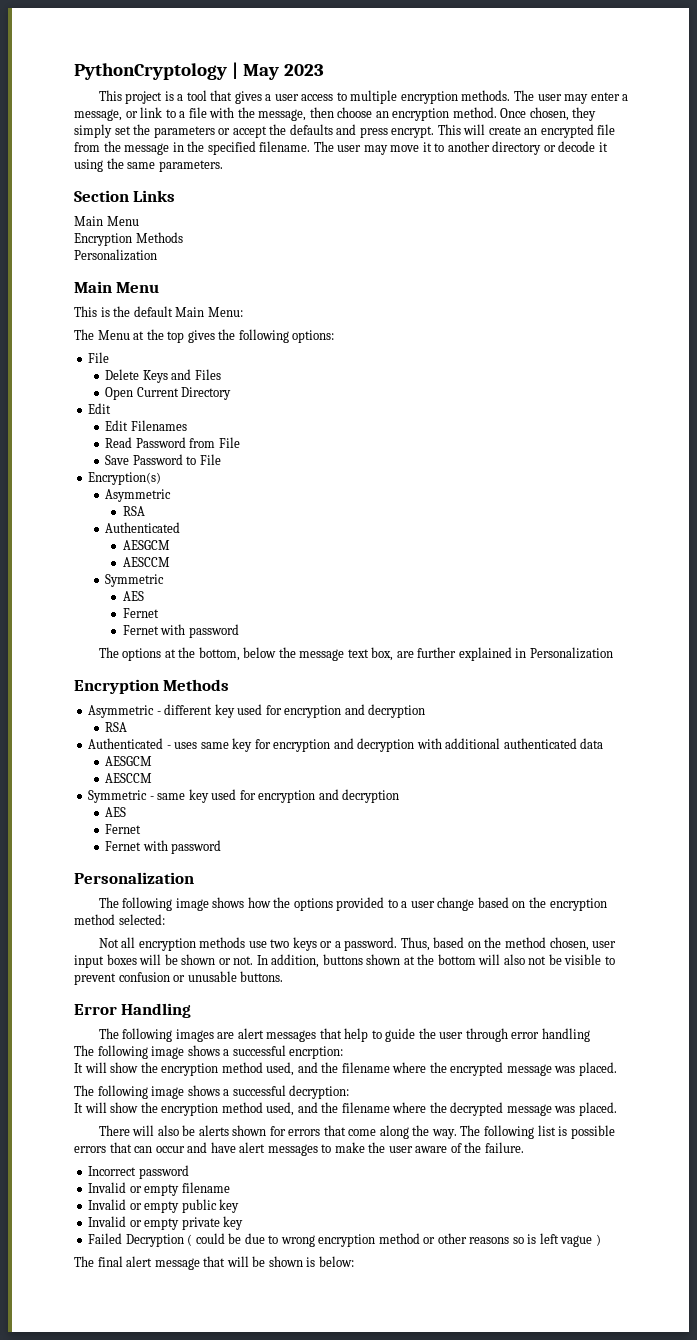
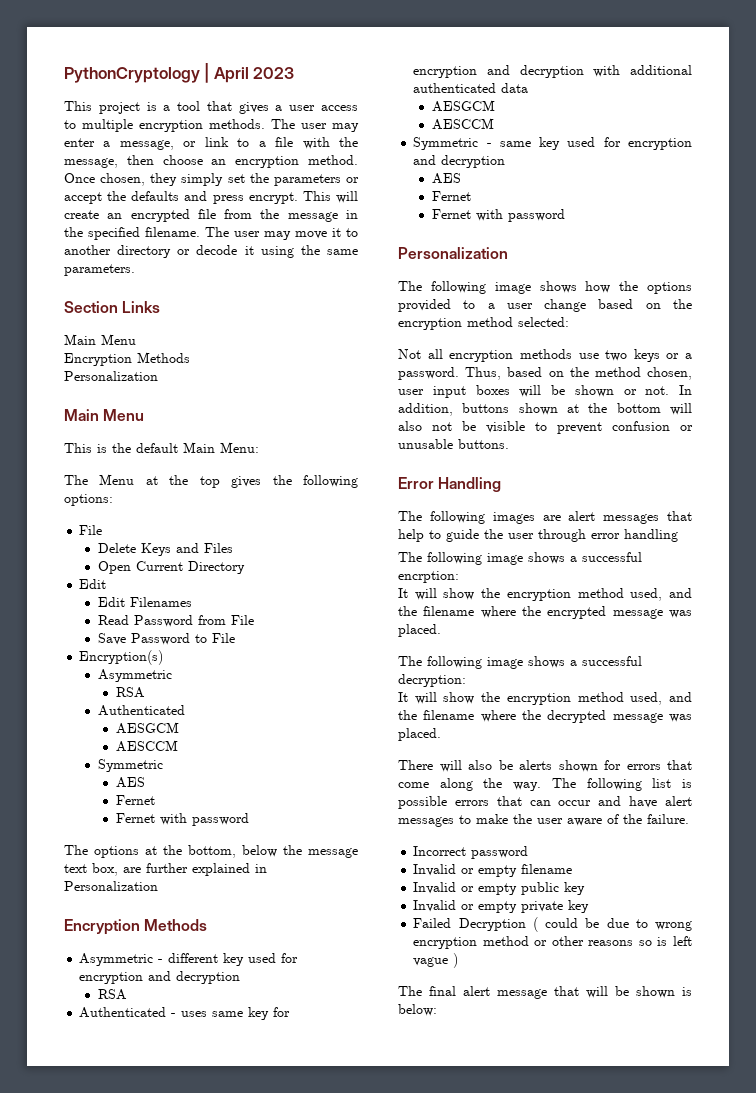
- PythonCryptology | May 2023
+ PythonCryptology | April 2023

